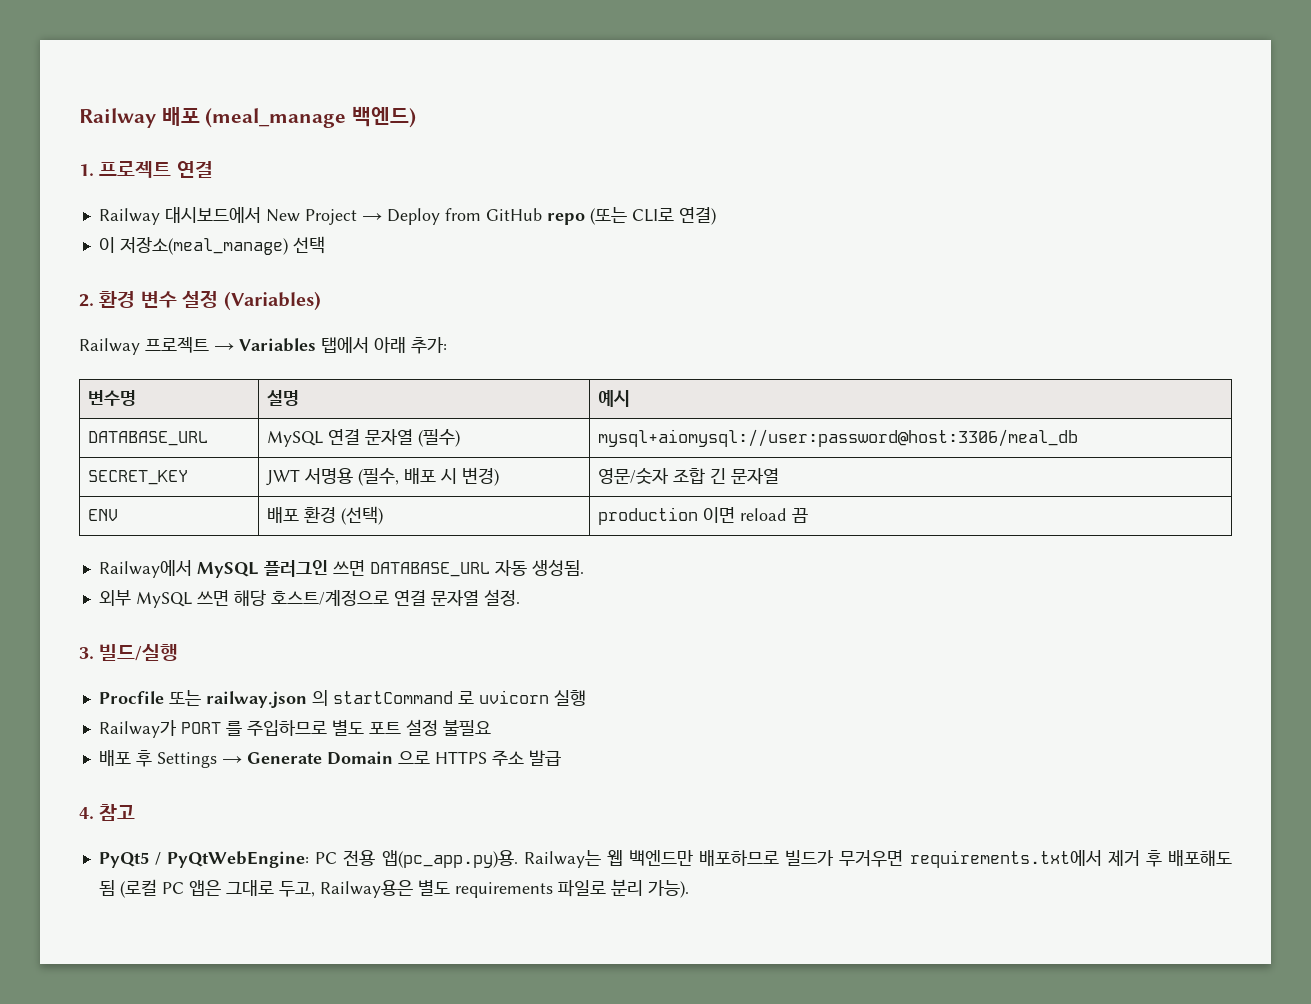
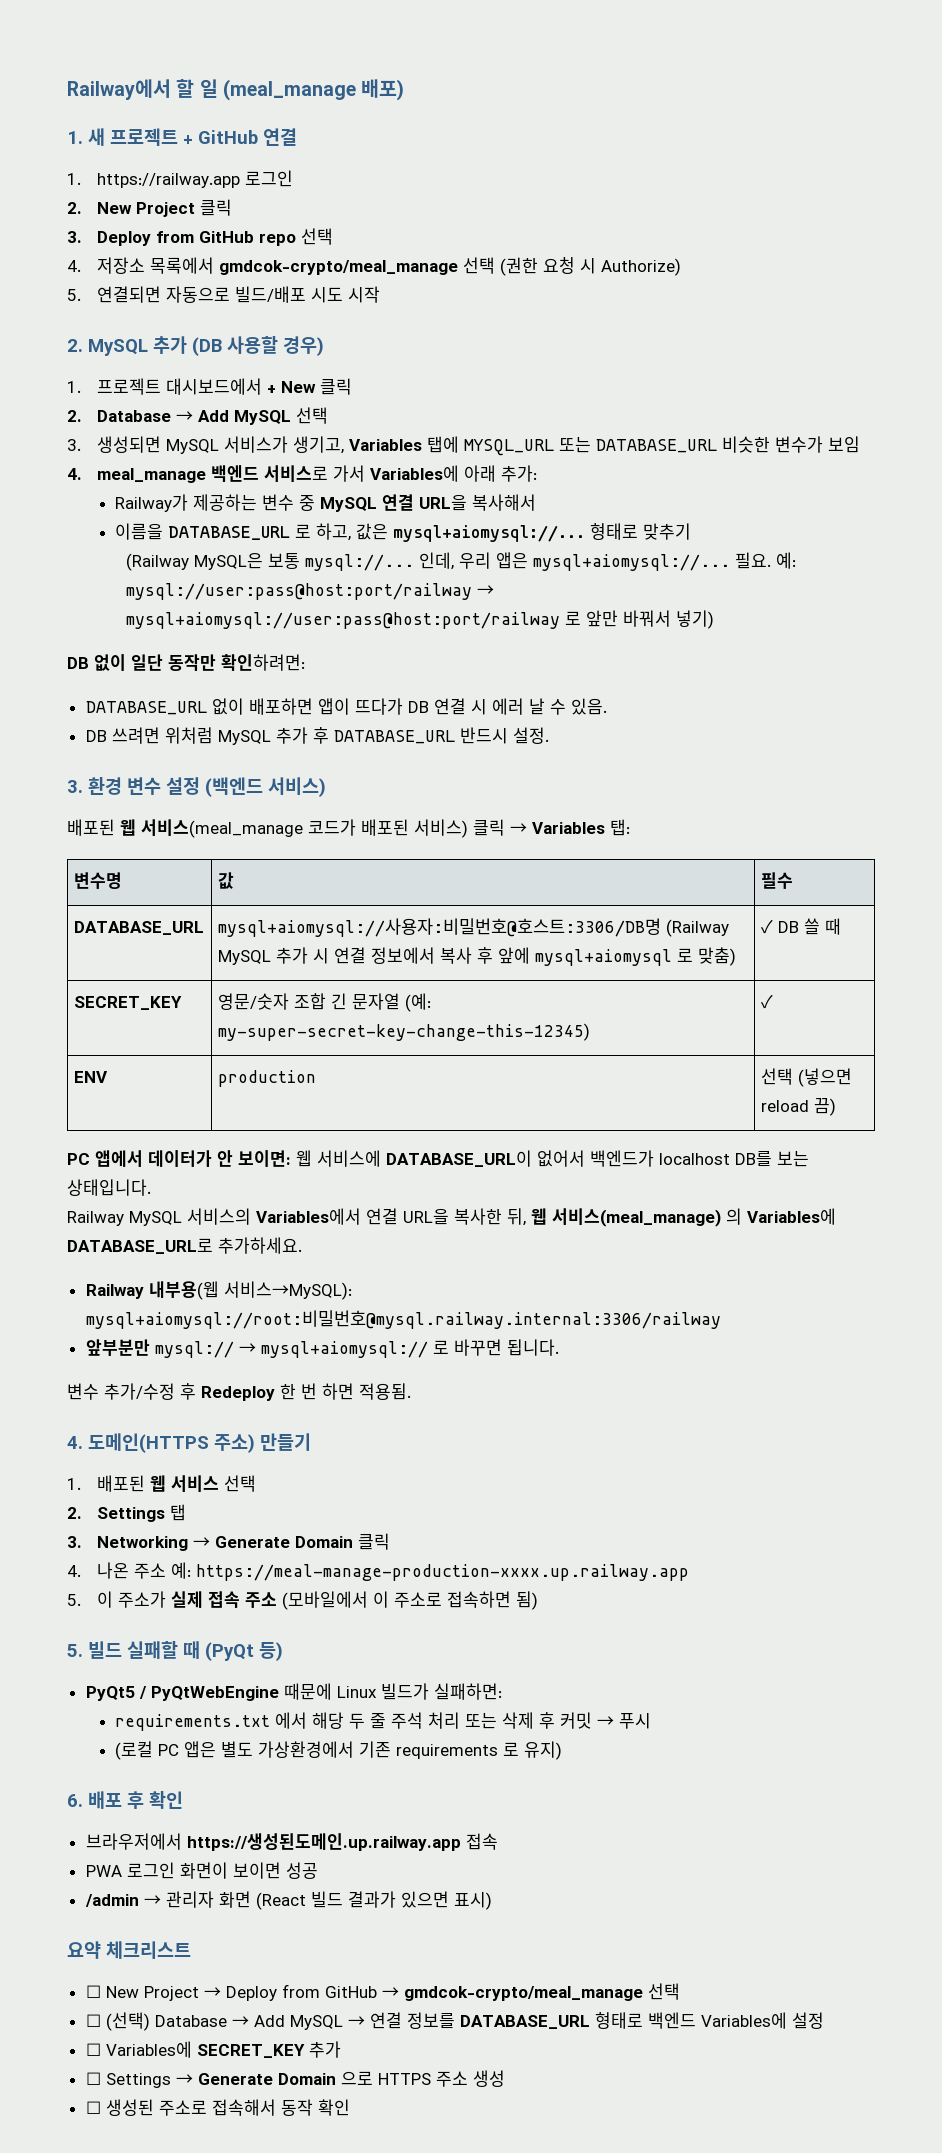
- Railway 배포 (meal_manage 백엔드)
- 1. 프로젝트 연결
- Railway 대시보드에서 New Project → Deploy from GitHub repo (또는 CLI로 연결)
- 이 저장소(meal_manage) 선택
- 2. 환경 변수 설정 (Variables)
- Railway 프로젝트 → Variables 탭에서 아래 추가:
- 변수명 | 설명 | 예시
- DATABASE_URL | MySQL 연결 문자열 (필수) | mysql+aiomysql://user:password@host:3306/meal_db
- SECRET_KEY | JWT 서명용 (필수, 배포 시 변경) | 영문/숫자 조합 긴 문자열
- ENV | 배포 환경 (선택) | production 이면 reload 끔
- Railway에서 MySQL 플러그인 쓰면 DATABASE_URL 자동 생성됨.
- 외부 MySQL 쓰면 해당 호스트/계정으로 연결 문자열 설정.
- 3. 빌드/실행
- Procfile 또는 railway.json 의 startCommand 로 uvicorn 실행
- Railway가 PORT 를 주입하므로 별도 포트 설정 불필요
- 배포 후 Settings → Generate Domain 으로 HTTPS 주소 발급
- 4. 참고
- PyQt5 / PyQtWebEngine: PC 전용 앱(pc_app.py)용. Railway는 웹 백엔드만 배포하므로 빌드가 무거우면 requirements.txt에서 제거 후 배포해도 됨 (로컬 PC 앱은 그대로 두고, Railway용은 별도 requirements 파일로 분리 가능).
+ Railway에서 할 일 (meal_manage 배포)
+ 1. 새 프로젝트 + GitHub 연결
+ 1. https://railway.app 로그인
+ 2. New Project 클릭
+ 3. Deploy from GitHub repo 선택
+ 4. 저장소 목록에서 gmdcok-crypto/meal_manage 선택 (권한 요청 시 Authorize)
+ 5. 연결되면 자동으로 빌드/배포 시도 시작
+ 2. MySQL 추가 (DB 사용할 경우)
+ 1. 프로젝트 대시보드에서 + New 클릭
+ 2. Database → Add MySQL 선택
+ 3. 생성되면 MySQL 서비스가 생기고, Variables 탭에 MYSQL_URL 또는 DATABASE_URL 비슷한 변수가 보임
+ 4. meal_manage 백엔드 서비스로 가서 Variables에 아래 추가:
+ Railway가 제공하는 변수 중 MySQL 연결 URL을 복사해서
+ 이름을 DATABASE_URL 로 하고, 값은 mysql+aiomysql://... 형태로 맞추기
+ (Railway MySQL은 보통 mysql://... 인데, 우리 앱은 mysql+aiomysql://... 필요. 예: mysql://user:pass@host:port/railway → mysql+aiomysql://user:pass@host:port/railway 로 앞만 바꿔서 넣기)
+ DB 없이 일단 동작만 확인하려면:
+ DATABASE_URL 없이 배포하면 앱이 뜨다가 DB 연결 시 에러 날 수 있음.
+ DB 쓰려면 위처럼 MySQL 추가 후 DATABASE_URL 반드시 설정.
+ 3. 환경 변수 설정 (백엔드 서비스)
+ 배포된 웹 서비스(meal_manage 코드가 배포된 서비스) 클릭 → Variables 탭:
+ 변수명 | 값 | 필수
+ DATABASE_URL | mysql+aiomysql://사용자:비밀번호@호스트:3306/DB명 (Railway MySQL 추가 시 연결 정보에서 복사 후 앞에 mysql+aiomysql 로 맞춤) | ✓ DB 쓸 때
+ SECRET_KEY | 영문/숫자 조합 긴 문자열 (예: my-super-secret-key-change-this-12345) | ✓
+ ENV | production | 선택 (넣으면 reload 끔)
+ PC 앱에서 데이터가 안 보이면: 웹 서비스에 DATABASE_URL이 없어서 백엔드가 localhost DB를 보는 상태입니다.
+ Railway MySQL 서비스의 Variables에서 연결 URL을 복사한 뒤, 웹 서비스(meal_manage) 의 Variables에 DATABASE_URL로 추가하세요.
+ Railway 내부용(웹 서비스→MySQL): mysql+aiomysql://root:비밀번호@mysql.railway.internal:3306/railway
+ 앞부분만 mysql:// → mysql+aiomysql:// 로 바꾸면 됩니다.
+ 변수 추가/수정 후 Redeploy 한 번 하면 적용됨.
+ 4. 도메인(HTTPS 주소) 만들기
+ 1. 배포된 웹 서비스 선택
+ 2. Settings 탭
+ 3. Networking → Generate Domain 클릭
+ 4. 나온 주소 예: https://meal-manage-production-xxxx.up.railway.app
+ 5. 이 주소가 실제 접속 주소 (모바일에서 이 주소로 접속하면 됨)
+ 5. 빌드 실패할 때 (PyQt 등)
+ PyQt5 / PyQtWebEngine 때문에 Linux 빌드가 실패하면:
+ requirements.txt 에서 해당 두 줄 주석 처리 또는 삭제 후 커밋 → 푸시
+ (로컬 PC 앱은 별도 가상환경에서 기존 requirements 로 유지)
+ 6. 배포 후 확인
+ 브라우저에서 https://생성된도메인.up.railway.app 접속
+ PWA 로그인 화면이 보이면 성공
+ /admin → 관리자 화면 (React 빌드 결과가 있으면 표시)
+ 요약 체크리스트
+ ☐ New Project → Deploy from GitHub → gmdcok-crypto/meal_manage 선택
+ ☐ (선택) Database → Add MySQL → 연결 정보를 DATABASE_URL 형태로 백엔드 Variables에 설정
+ ☐ Variables에 SECRET_KEY 추가
+ ☐ Settings → Generate Domain 으로 HTTPS 주소 생성
+ ☐ 생성된 주소로 접속해서 동작 확인

